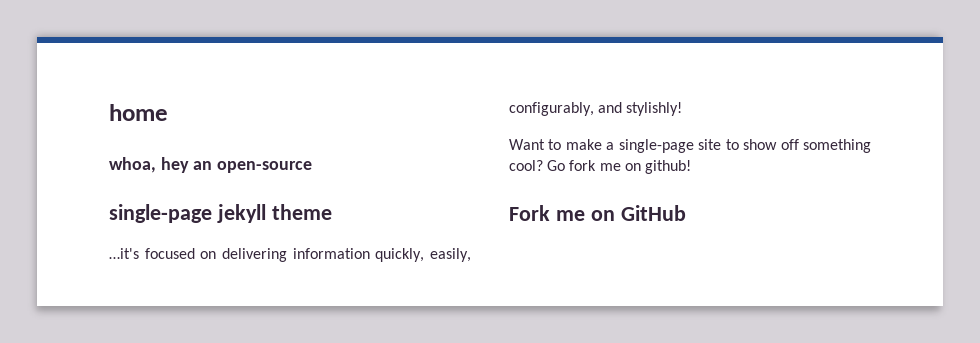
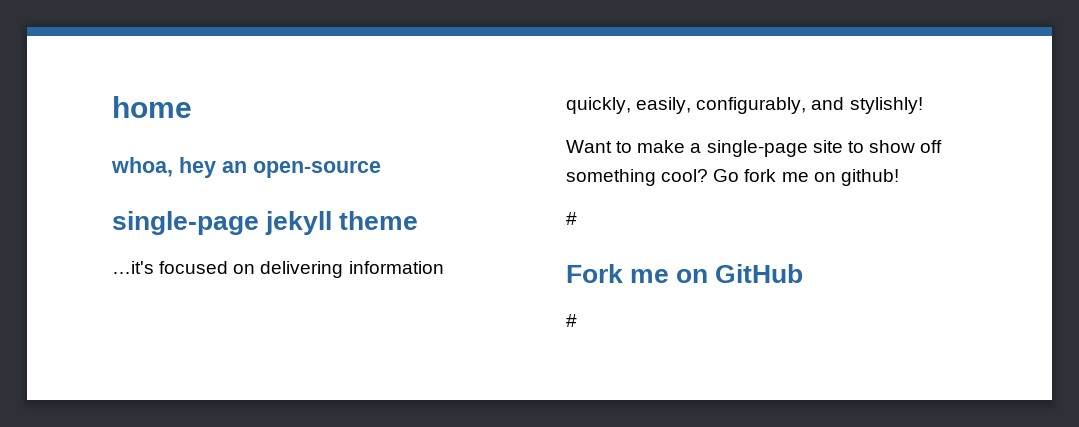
  Go fork me on github!
+ #
  Fork me on GitHub
+ #

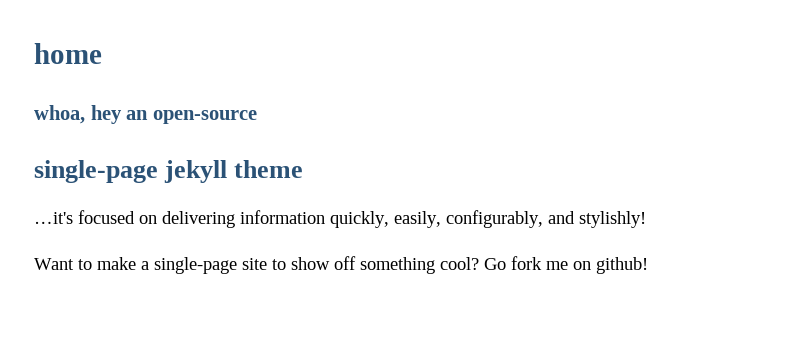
  Go fork me on github!
- #
- Fork me on GitHub
- #

